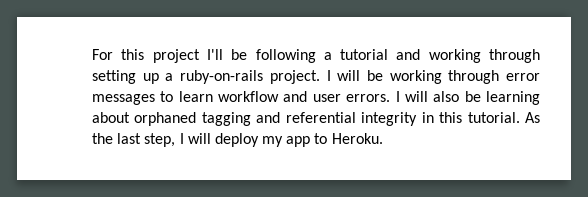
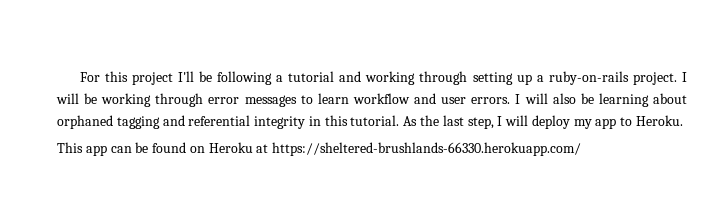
+ This app can be found on Heroku at https://sheltered-brushlands-66330.herokuapp.com/

